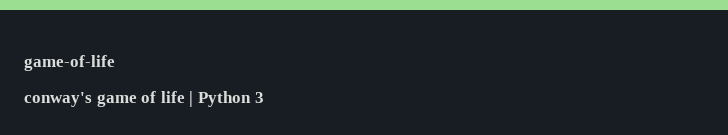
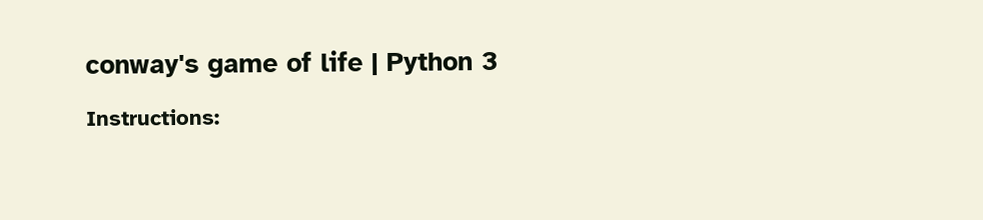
- game-of-life
+ Instructions:

